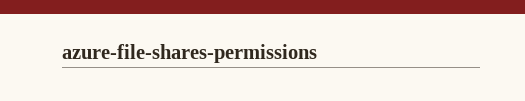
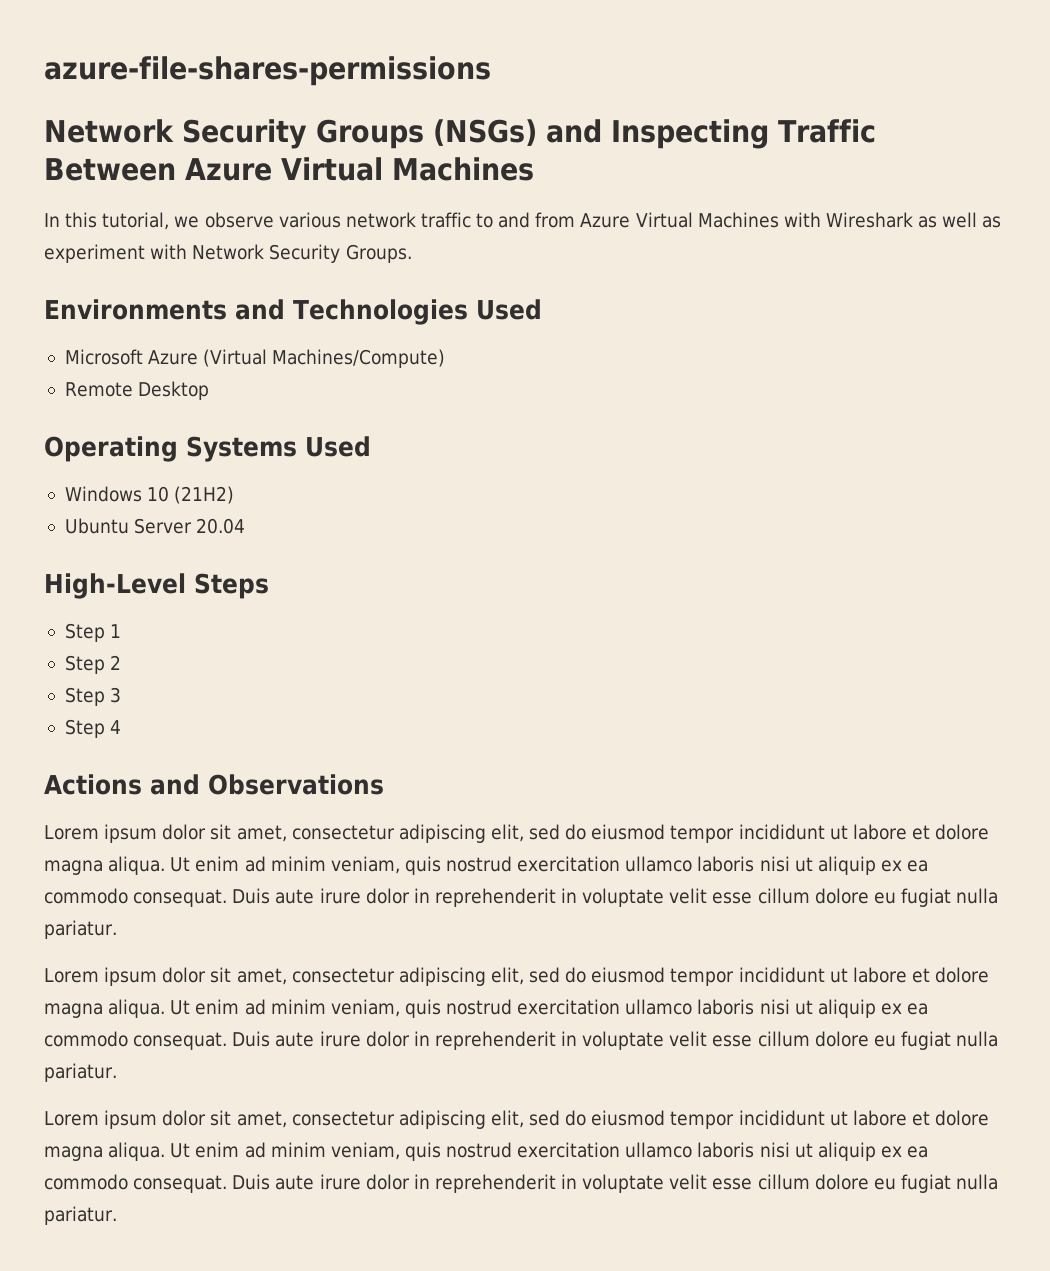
+ Network Security Groups (NSGs) and Inspecting Traffic Between Azure Virtual Machines
+ In this tutorial, we observe various network traffic to and from Azure Virtual Machines with Wireshark as well as experiment with Network Security Groups.
+ Environments and Technologies Used
+ Microsoft Azure (Virtual Machines/Compute)
+ Remote Desktop
+ Operating Systems Used
+ Windows 10 (21H2)
+ Ubuntu Server 20.04
+ High-Level Steps
+ Step 1
+ Step 2
+ Step 3
+ Step 4
+ Actions and Observations
+ Lorem ipsum dolor sit amet, consectetur adipiscing elit, sed do eiusmod tempor incididunt ut labore et dolore magna aliqua. Ut enim ad minim veniam, quis nostrud exercitation ullamco laboris nisi ut aliquip ex ea commodo consequat. Duis aute irure dolor in reprehenderit in voluptate velit esse cillum dolore eu fugiat nulla pariatur.
+ Lorem ipsum dolor sit amet, consectetur adipiscing elit, sed do eiusmod tempor incididunt ut labore et dolore magna aliqua. Ut enim ad minim veniam, quis nostrud exercitation ullamco laboris nisi ut aliquip ex ea commodo consequat. Duis aute irure dolor in reprehenderit in voluptate velit esse cillum dolore eu fugiat nulla pariatur.
+ Lorem ipsum dolor sit amet, consectetur adipiscing elit, sed do eiusmod tempor incididunt ut labore et dolore magna aliqua. Ut enim ad minim veniam, quis nostrud exercitation ullamco laboris nisi ut aliquip ex ea commodo consequat. Duis aute irure dolor in reprehenderit in voluptate velit esse cillum dolore eu fugiat nulla pariatur.

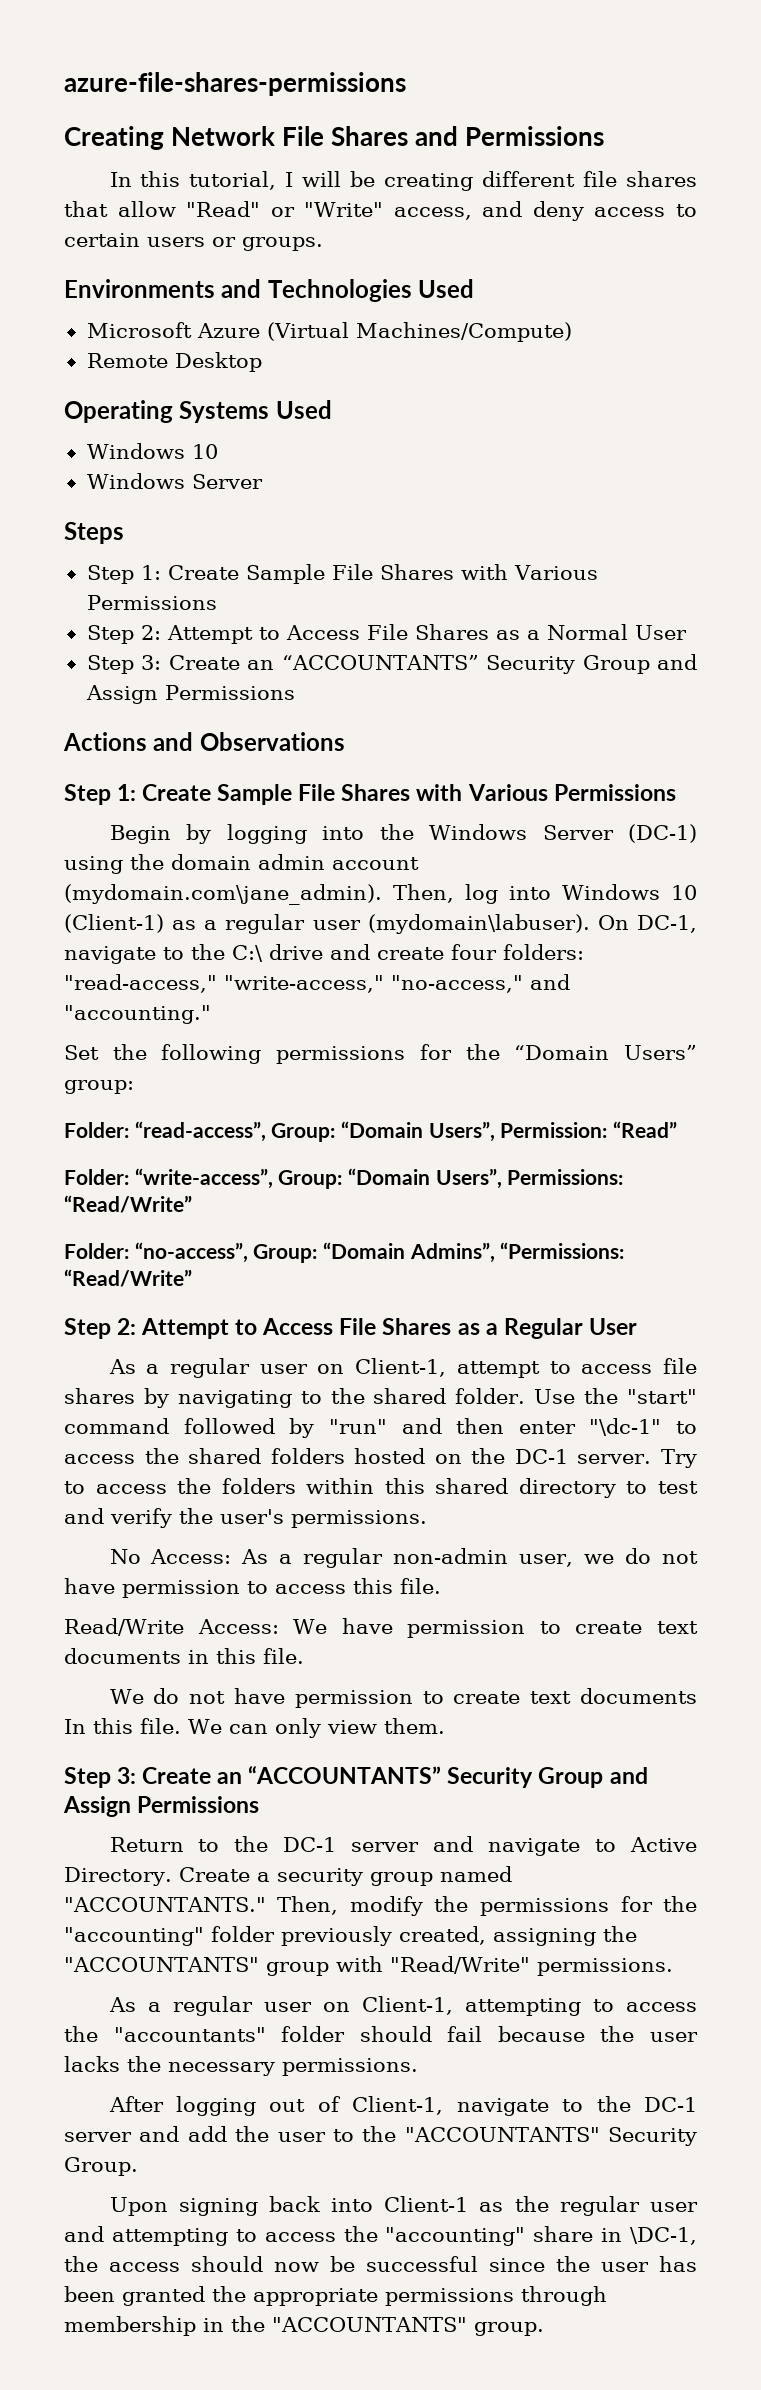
- Network Security Groups (NSGs) and Inspecting Traffic Between Azure Virtual Machines
- In this tutorial, we observe various network traffic to and from Azure Virtual Machines with Wireshark as well as experiment with Network Security Groups.
+ Creating Network File Shares and Permissions
+ In this tutorial, I will be creating different file shares that allow "Read" or "Write" access, and deny access to certain users or groups.
  Operating Systems Used
- Windows 10 (21H2)
- Ubuntu Server 20.04
- High-Level Steps
- Step 1
- Step 2
- Step 3
- Step 4
+ Windows 10
+ Windows Server
+ Steps
+ Step 1: Create Sample File Shares with Various Permissions
+ Step 2: Attempt to Access File Shares as a Normal User
+ Step 3: Create an “ACCOUNTANTS” Security Group and Assign Permissions
  Actions and Observations
- Lorem ipsum dolor sit amet, consectetur adipiscing elit, sed do eiusmod tempor incididunt ut labore et dolore magna aliqua. Ut enim ad minim veniam, quis nostrud exercitation ullamco laboris nisi ut aliquip ex ea commodo consequat. Duis aute irure dolor in reprehenderit in voluptate velit esse cillum dolore eu fugiat nulla pariatur.
- Lorem ipsum dolor sit amet, consectetur adipiscing elit, sed do eiusmod tempor incididunt ut labore et dolore magna aliqua. Ut enim ad minim veniam, quis nostrud exercitation ullamco laboris nisi ut aliquip ex ea commodo consequat. Duis aute irure dolor in reprehenderit in voluptate velit esse cillum dolore eu fugiat nulla pariatur.
- Lorem ipsum dolor sit amet, consectetur adipiscing elit, sed do eiusmod tempor incididunt ut labore et dolore magna aliqua. Ut enim ad minim veniam, quis nostrud exercitation ullamco laboris nisi ut aliquip ex ea commodo consequat. Duis aute irure dolor in reprehenderit in voluptate velit esse cillum dolore eu fugiat nulla pariatur.
+ Step 1: Create Sample File Shares with Various Permissions
+ Begin by logging into the Windows Server (DC-1) using the domain admin account (mydomain.com\jane_admin). Then, log into Windows 10 (Client-1) as a regular user (mydomain\labuser). On DC-1, navigate to the C:\ drive and create four folders: "read-access," "write-access," "no-access," and "accounting."
+ Set the following permissions for the “Domain Users” group:
+ Folder: “read-access”, Group: “Domain Users”, Permission: “Read”
+ Folder: “write-access”, Group: “Domain Users”, Permissions: “Read/Write”
+ Folder: “no-access”, Group: “Domain Admins”, “Permissions: “Read/Write”
+ Step 2: Attempt to Access File Shares as a Regular User
+ As a regular user on Client-1, attempt to access file shares by navigating to the shared folder. Use the "start" command followed by "run" and then enter "\dc-1" to access the shared folders hosted on the DC-1 server. Try to access the folders within this shared directory to test and verify the user's permissions.
+ No Access: As a regular non-admin user, we do not have permission to access this file.
+ Read/Write Access: We have permission to create text documents in this file.
+ We do not have permission to create text documents In this file. We can only view them.
+ Step 3: Create an “ACCOUNTANTS” Security Group and Assign Permissions
+ Return to the DC-1 server and navigate to Active Directory. Create a security group named "ACCOUNTANTS." Then, modify the permissions for the "accounting" folder previously created, assigning the "ACCOUNTANTS" group with "Read/Write" permissions.
+ As a regular user on Client-1, attempting to access the "accountants" folder should fail because the user lacks the necessary permissions.
+ After logging out of Client-1, navigate to the DC-1 server and add the user to the "ACCOUNTANTS" Security Group.
+ Upon signing back into Client-1 as the regular user and attempting to access the "accounting" share in \DC-1, the access should now be successful since the user has been granted the appropriate permissions through membership in the "ACCOUNTANTS" group.

